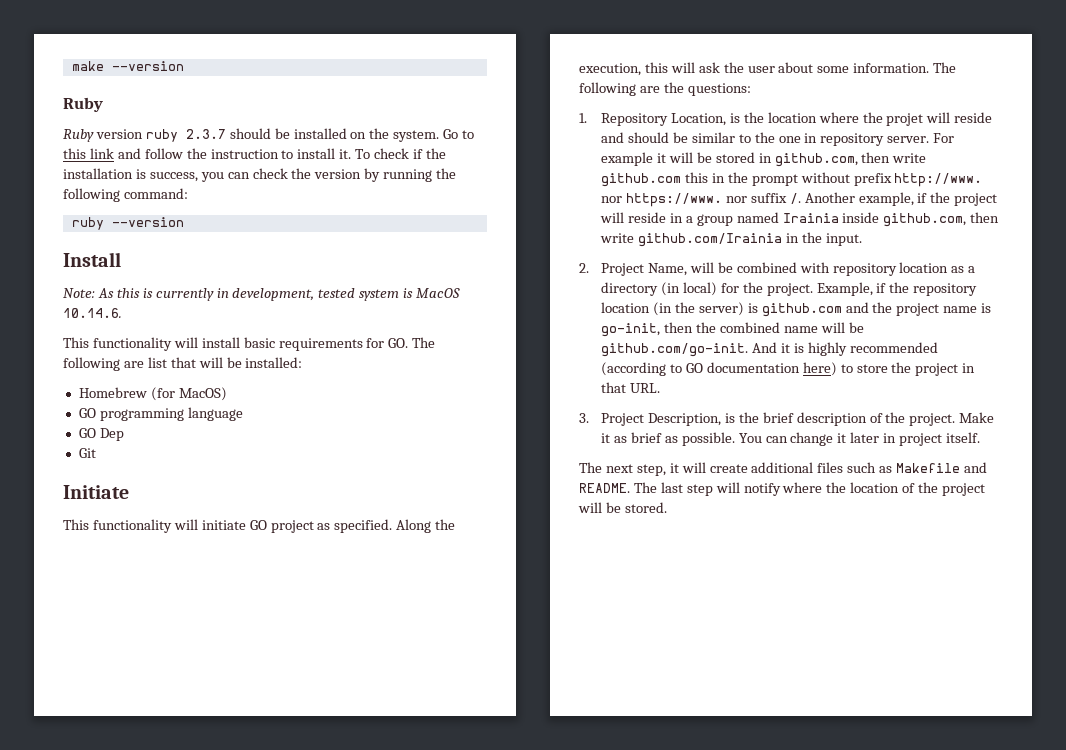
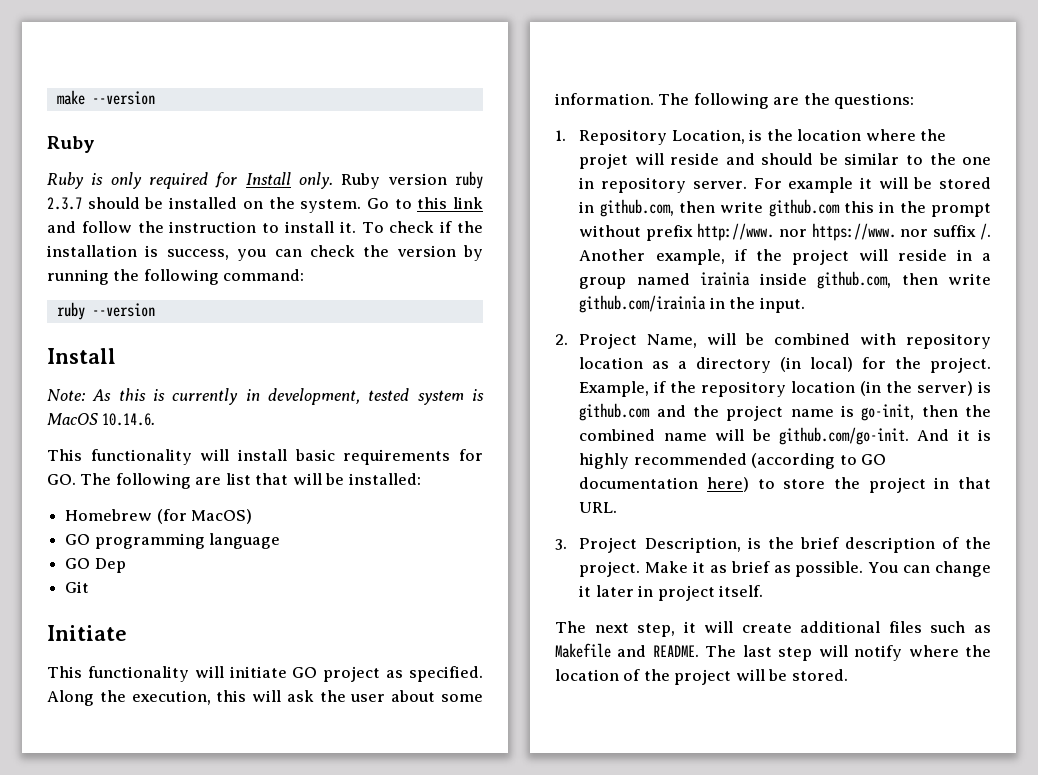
- Ruby version ruby 2.3.7 should be installed on the system.
+ Ruby is only required for Install only. Ruby version ruby 2.3.7 should be installed on the system.
- Another example, if the project will reside in a group named Irainia inside github.com, then write github.com/Irainia in the input.
+ Another example, if the project will reside in a group named irainia inside github.com, then write github.com/irainia in the input.

